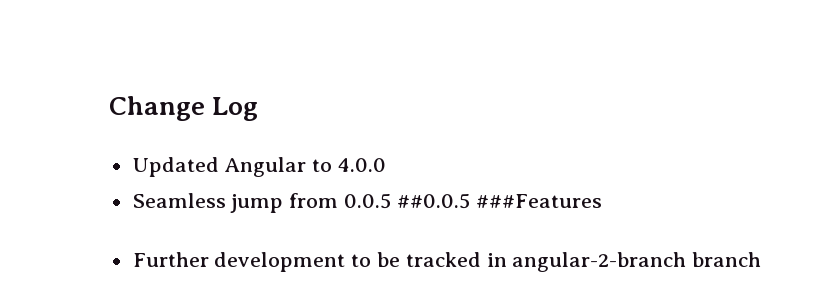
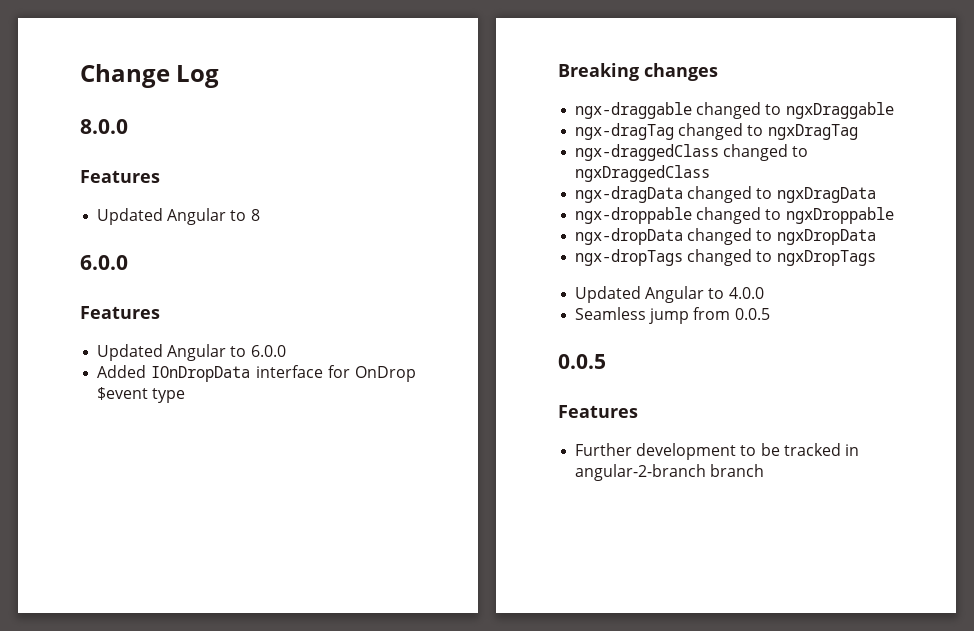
+ 8.0.0
+ Features
+ Updated Angular to 8
+ 6.0.0
+ Features
+ Updated Angular to 6.0.0
+ Added IOnDropData interface for OnDrop $event type
+ Breaking changes
+ ngx-draggable changed to ngxDraggable
+ ngx-dragTag changed to ngxDragTag
+ ngx-draggedClass changed to ngxDraggedClass
+ ngx-dragData changed to ngxDragData
+ ngx-droppable changed to ngxDroppable
+ ngx-dropData changed to ngxDropData
+ ngx-dropTags changed to ngxDropTags
- Seamless jump from 0.0.5 ##0.0.5 ###Features
+ Seamless jump from 0.0.5
+ 0.0.5
+ Features

